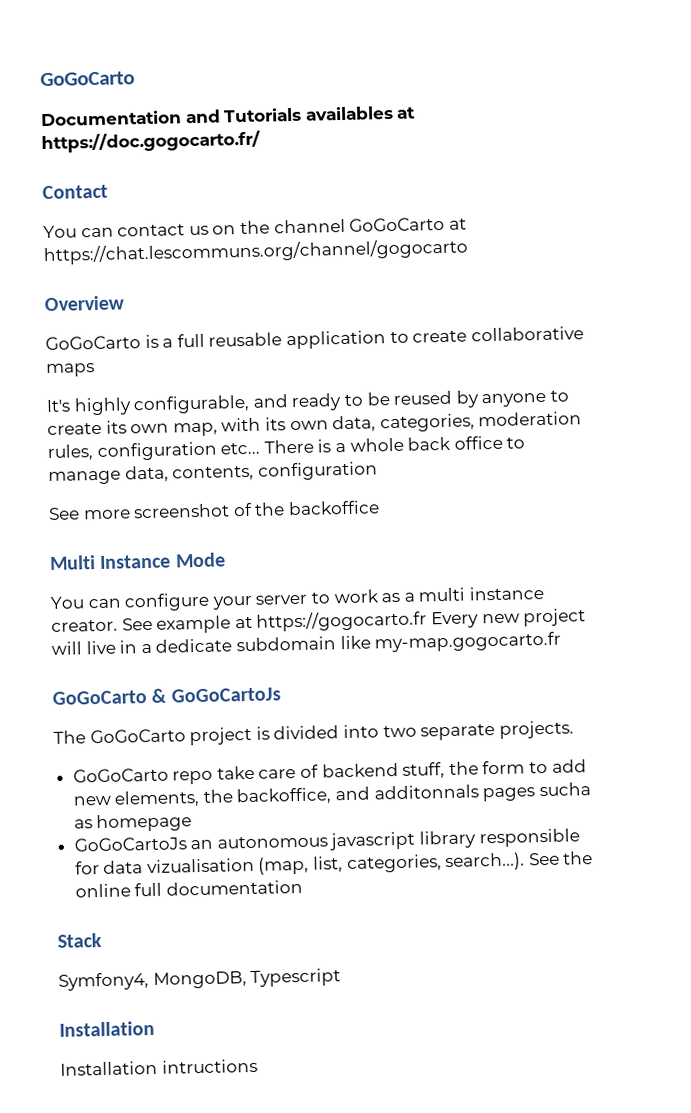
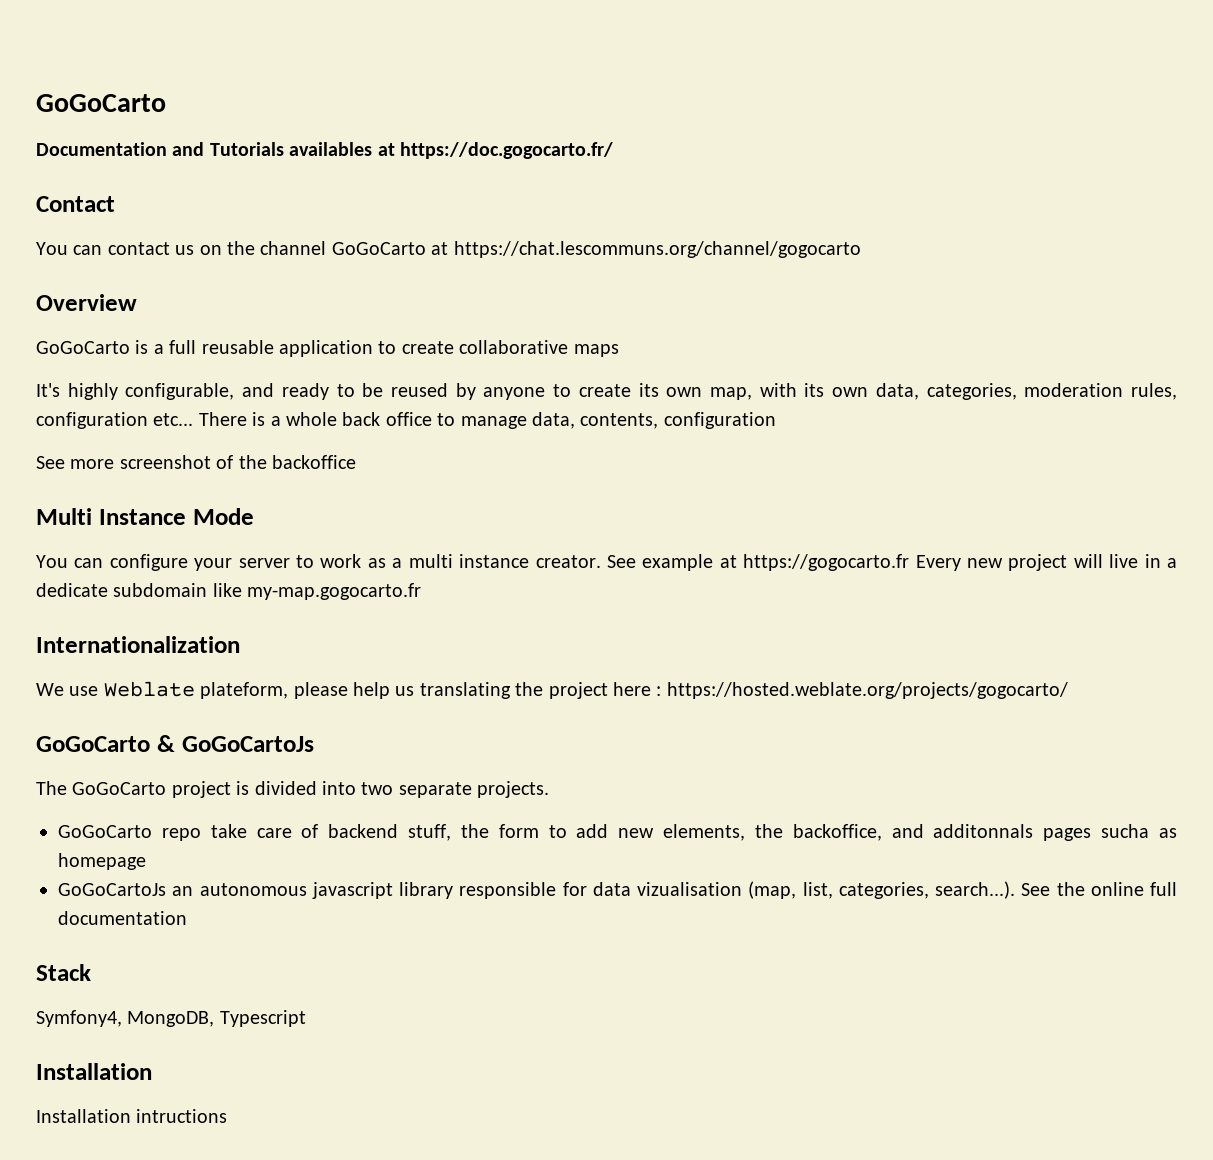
+ Internationalization
+ We use Weblate plateform, please help us translating the project here : https://hosted.weblate.org/projects/gogocarto/

